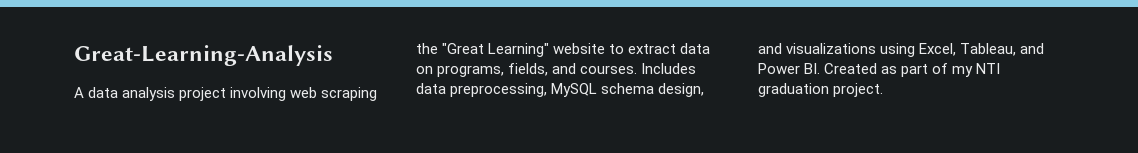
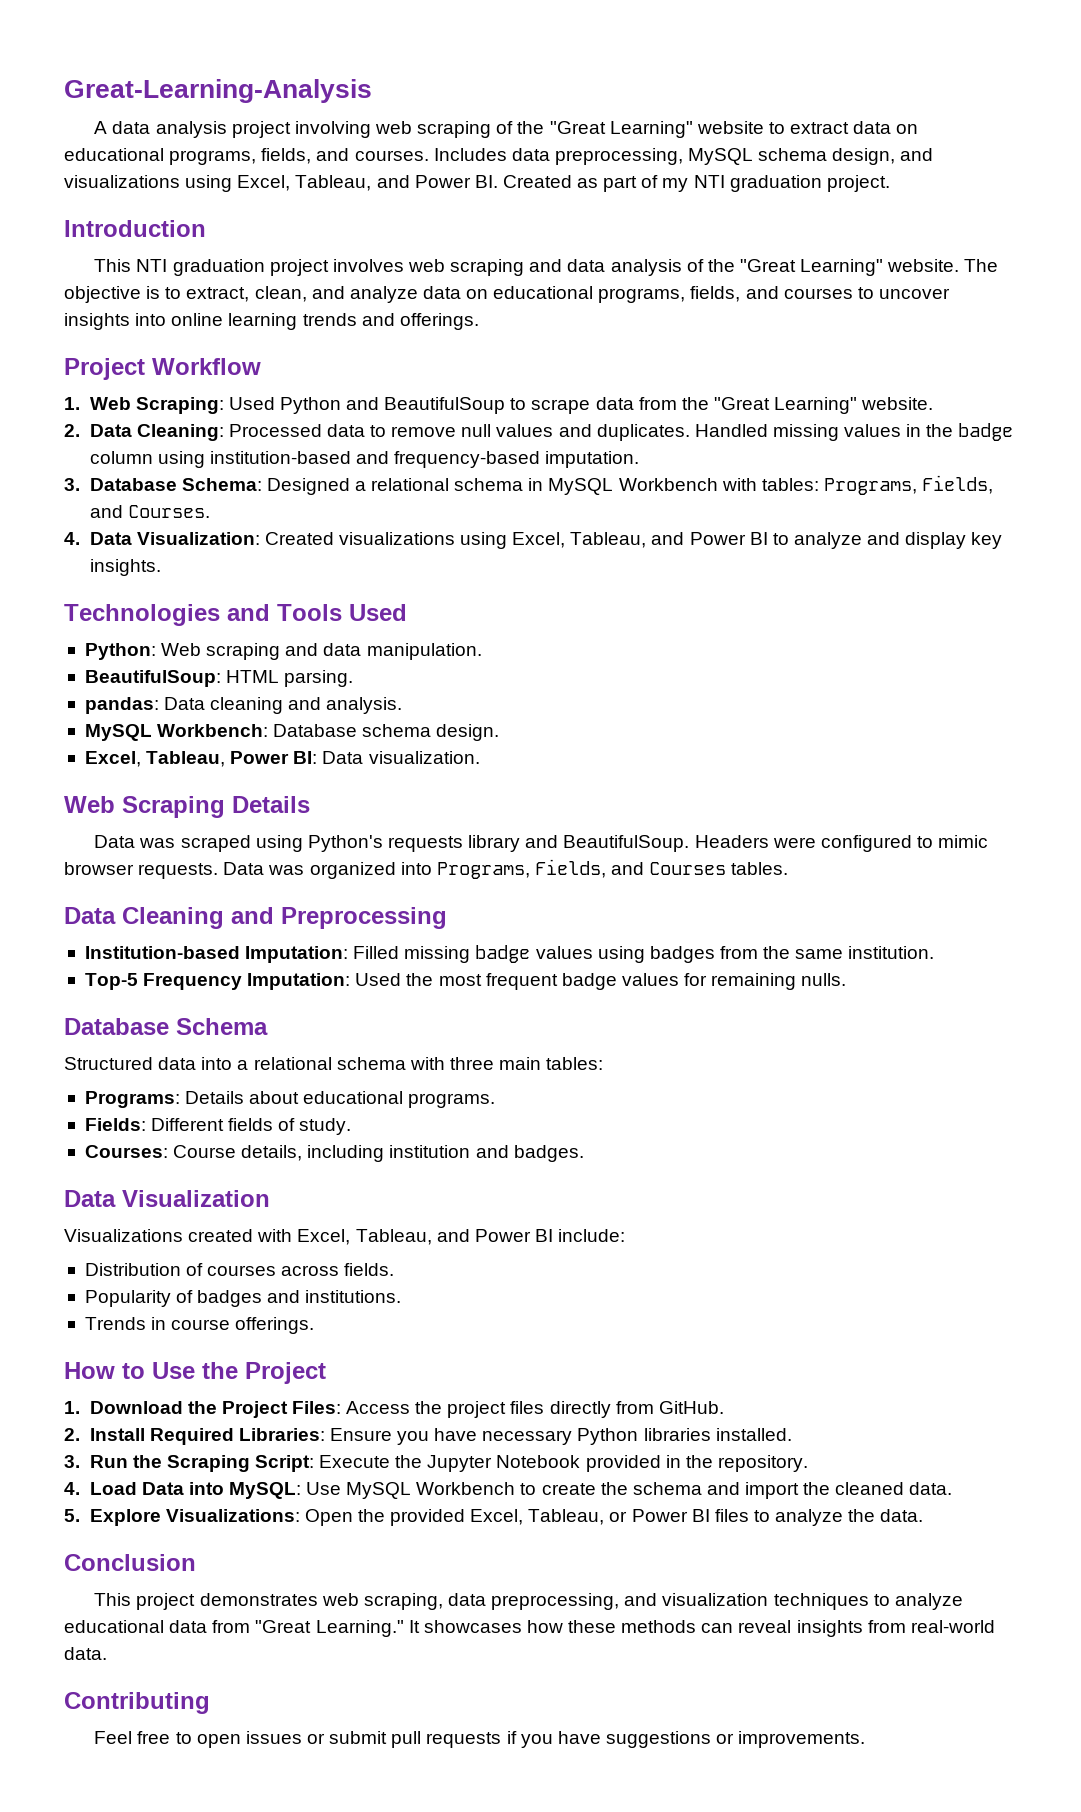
- A data analysis project involving web scraping the "Great Learning" website to extract data on programs, fields, and courses.
+ A data analysis project involving web scraping of the "Great Learning" website to extract data on educational programs, fields, and courses.
+ Introduction
+ This NTI graduation project involves web scraping and data analysis of the "Great Learning" website. The objective is to extract, clean, and analyze data on educational programs, fields, and courses to uncover insights into online learning trends and offerings.
+ Project Workflow
+ 1. Web Scraping: Used Python and BeautifulSoup to scrape data from the "Great Learning" website.
+ 2. Data Cleaning: Processed data to remove null values and duplicates. Handled missing values in the badge column using institution-based and frequency-based imputation.
+ 3. Database Schema: Designed a relational schema in MySQL Workbench with tables: Programs, Fields, and Courses.
+ 4. Data Visualization: Created visualizations using Excel, Tableau, and Power BI to analyze and display key insights.
+ Technologies and Tools Used
+ Python: Web scraping and data manipulation.
+ BeautifulSoup: HTML parsing.
+ pandas: Data cleaning and analysis.
+ MySQL Workbench: Database schema design.
+ Excel, Tableau, Power BI: Data visualization.
+ Web Scraping Details
+ Data was scraped using Python's requests library and BeautifulSoup. Headers were configured to mimic browser requests. Data was organized into Programs, Fields, and Courses tables.
+ Data Cleaning and Preprocessing
+ Institution-based Imputation: Filled missing badge values using badges from the same institution.
+ Top-5 Frequency Imputation: Used the most frequent badge values for remaining nulls.
+ Database Schema
+ Structured data into a relational schema with three main tables:
+ Programs: Details about educational programs.
+ Fields: Different fields of study.
+ Courses: Course details, including institution and badges.
+ Data Visualization
+ Visualizations created with Excel, Tableau, and Power BI include:
+ Distribution of courses across fields.
+ Popularity of badges and institutions.
+ Trends in course offerings.
+ How to Use the Project
+ 1. Download the Project Files: Access the project files directly from GitHub.
+ 2. Install Required Libraries: Ensure you have necessary Python libraries installed.
+ 3. Run the Scraping Script: Execute the Jupyter Notebook provided in the repository.
+ 4. Load Data into MySQL: Use MySQL Workbench to create the schema and import the cleaned data.
+ 5. Explore Visualizations: Open the provided Excel, Tableau, or Power BI files to analyze the data.
+ Conclusion
+ This project demonstrates web scraping, data preprocessing, and visualization techniques to analyze educational data from "Great Learning." It showcases how these methods can reveal insights from real-world data.
+ Contributing
+ Feel free to open issues or submit pull requests if you have suggestions or improvements.

